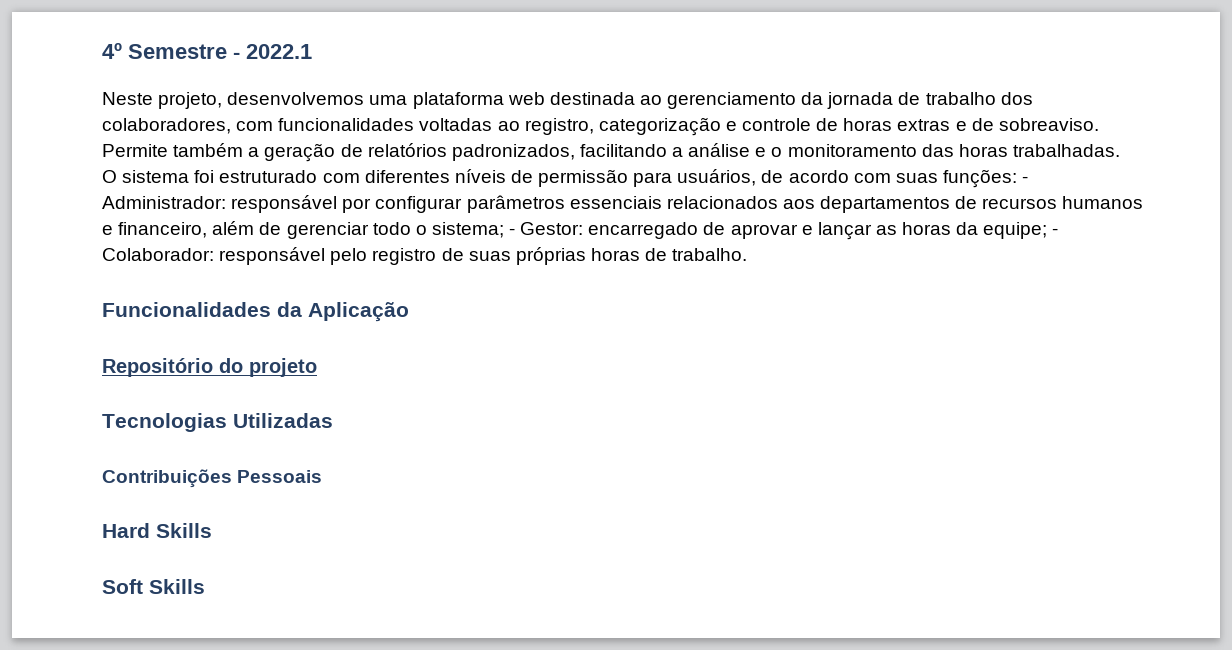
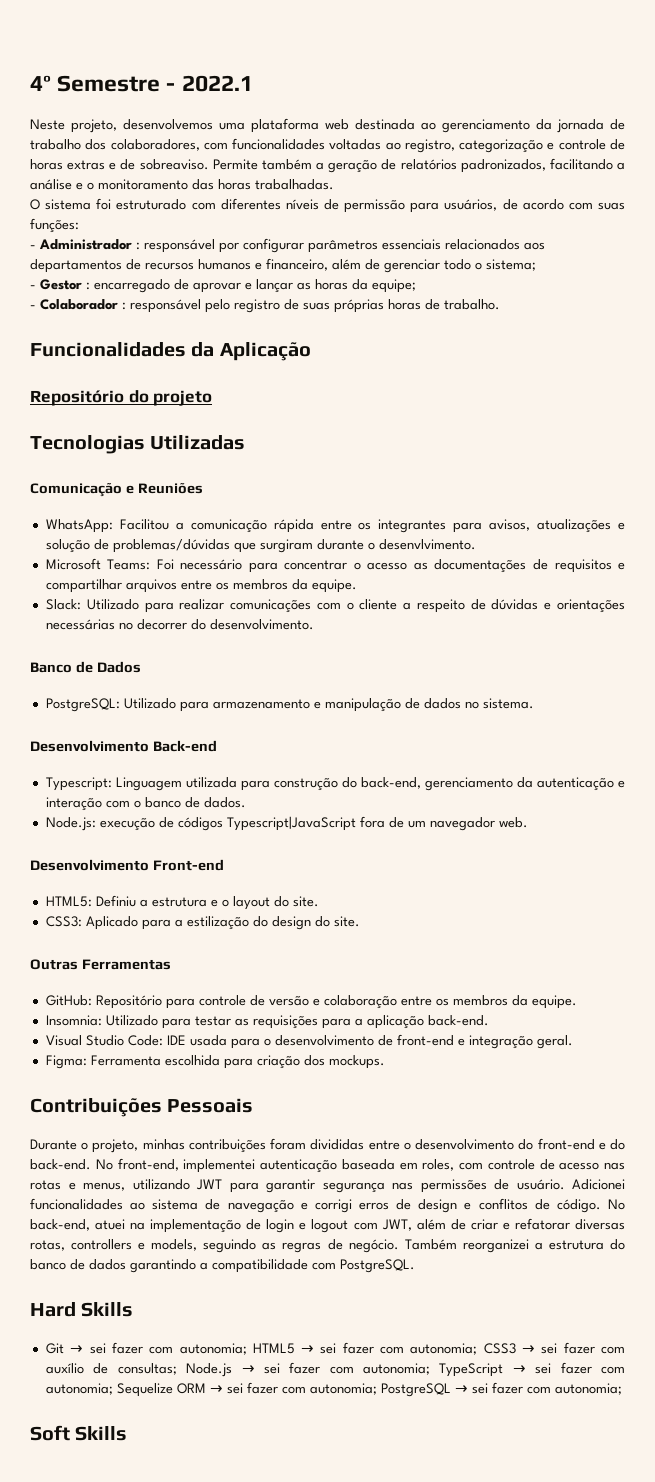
- O sistema foi estruturado com diferentes níveis de permissão para usuários, de acordo com suas funções: - Administrador: responsável por configurar parâmetros essenciais relacionados aos departamentos de recursos humanos e financeiro, além de gerenciar todo o sistema; - Gestor: encarregado de aprovar e lançar as horas da equipe; - Colaborador: responsável pelo registro de suas próprias horas de trabalho.
+ O sistema foi estruturado com diferentes níveis de permissão para usuários, de acordo com suas funções:
+ - Administrador : responsável por configurar parâmetros essenciais relacionados aos departamentos de recursos humanos e financeiro, além de gerenciar todo o sistema;
+ - Gestor : encarregado de aprovar e lançar as horas da equipe;
+ - Colaborador : responsável pelo registro de suas próprias horas de trabalho.
+ Comunicação e Reuniões
+ WhatsApp: Facilitou a comunicação rápida entre os integrantes para avisos, atualizações e solução de problemas/dúvidas que surgiram durante o desenvlvimento.
+ Microsoft Teams: Foi necessário para concentrar o acesso as documentações de requisitos e compartilhar arquivos entre os membros da equipe.
+ Slack: Utilizado para realizar comunicações com o cliente a respeito de dúvidas e orientações necessárias no decorrer do desenvolvimento.
+ Banco de Dados
+ PostgreSQL: Utilizado para armazenamento e manipulação de dados no sistema.
+ Desenvolvimento Back-end
+ Typescript: Linguagem utilizada para construção do back-end, gerenciamento da autenticação e interação com o banco de dados.
+ Node.js: execução de códigos Typescript|JavaScript fora de um navegador web.
+ Desenvolvimento Front-end
+ HTML5: Definiu a estrutura e o layout do site.
+ CSS3: Aplicado para a estilização do design do site.
+ Outras Ferramentas
+ GitHub: Repositório para controle de versão e colaboração entre os membros da equipe.
+ Insomnia: Utilizado para testar as requisições para a aplicação back-end.
+ Visual Studio Code: IDE usada para o desenvolvimento de front-end e integração geral.
+ Figma: Ferramenta escolhida para criação dos mockups.
  Contribuições Pessoais
+ Durante o projeto, minhas contribuições foram divididas entre o desenvolvimento do front-end e do back-end. No front-end, implementei autenticação baseada em roles, com controle de acesso nas rotas e menus, utilizando JWT para garantir segurança nas permissões de usuário. Adicionei funcionalidades ao sistema de navegação e corrigi erros de design e conflitos de código. No back-end, atuei na implementação de login e logout com JWT, além de criar e refatorar diversas rotas, controllers e models, seguindo as regras de negócio. Também reorganizei a estrutura do banco de dados garantindo a compatibilidade com PostgreSQL.
  Hard Skills
+ Git → sei fazer com autonomia; HTML5 → sei fazer com autonomia; CSS3 → sei fazer com auxílio de consultas; Node.js → sei fazer com autonomia; TypeScript → sei fazer com autonomia; Sequelize ORM → sei fazer com autonomia; PostgreSQL → sei fazer com autonomia;

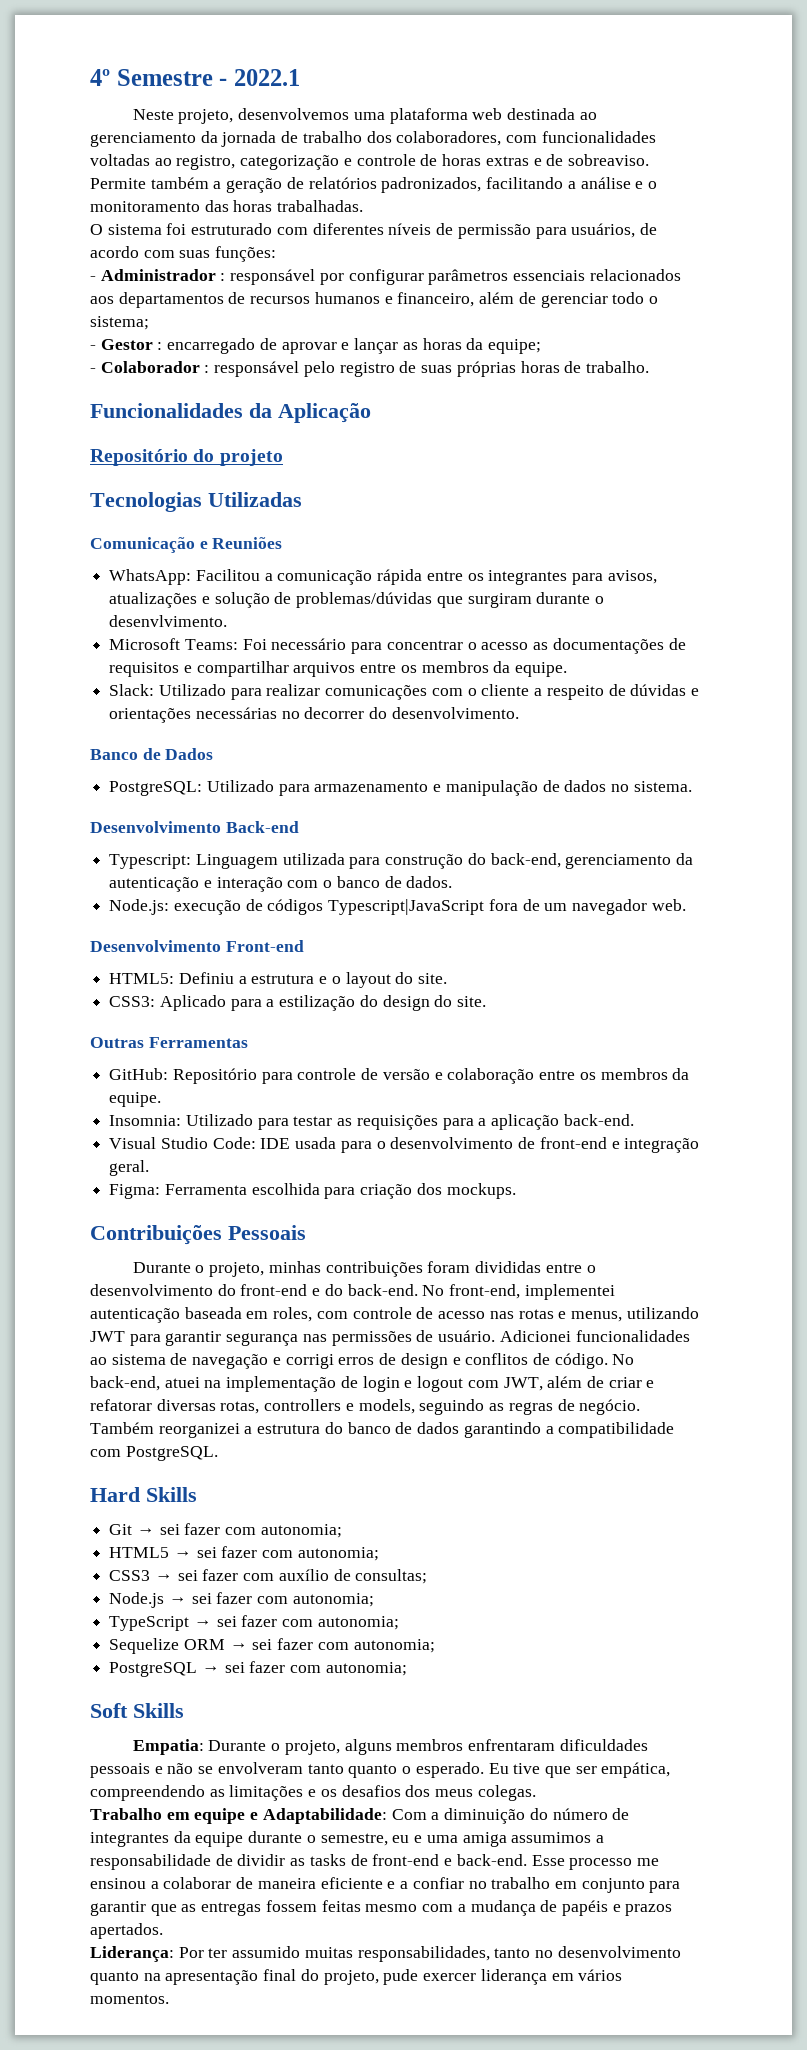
- Git → sei fazer com autonomia; HTML5 → sei fazer com autonomia; CSS3 → sei fazer com auxílio de consultas; Node.js → sei fazer com autonomia; TypeScript → sei fazer com autonomia; Sequelize ORM → sei fazer com autonomia; PostgreSQL → sei fazer com autonomia;
+ Git → sei fazer com autonomia;
+ HTML5 → sei fazer com autonomia;
+ CSS3 → sei fazer com auxílio de consultas;
+ Node.js → sei fazer com autonomia;
+ TypeScript → sei fazer com autonomia;
+ Sequelize ORM → sei fazer com autonomia;
+ PostgreSQL → sei fazer com autonomia;
+ Empatia: Durante o projeto, alguns membros enfrentaram dificuldades pessoais e não se envolveram tanto quanto o esperado. Eu tive que ser empática, compreendendo as limitações e os desafios dos meus colegas.
+ Trabalho em equipe e Adaptabilidade: Com a diminuição do número de integrantes da equipe durante o semestre, eu e uma amiga assumimos a responsabilidade de dividir as tasks de front-end e back-end. Esse processo me ensinou a colaborar de maneira eficiente e a confiar no trabalho em conjunto para garantir que as entregas fossem feitas mesmo com a mudança de papéis e prazos apertados.
+ Liderança: Por ter assumido muitas responsabilidades, tanto no desenvolvimento quanto na apresentação final do projeto, pude exercer liderança em vários momentos.

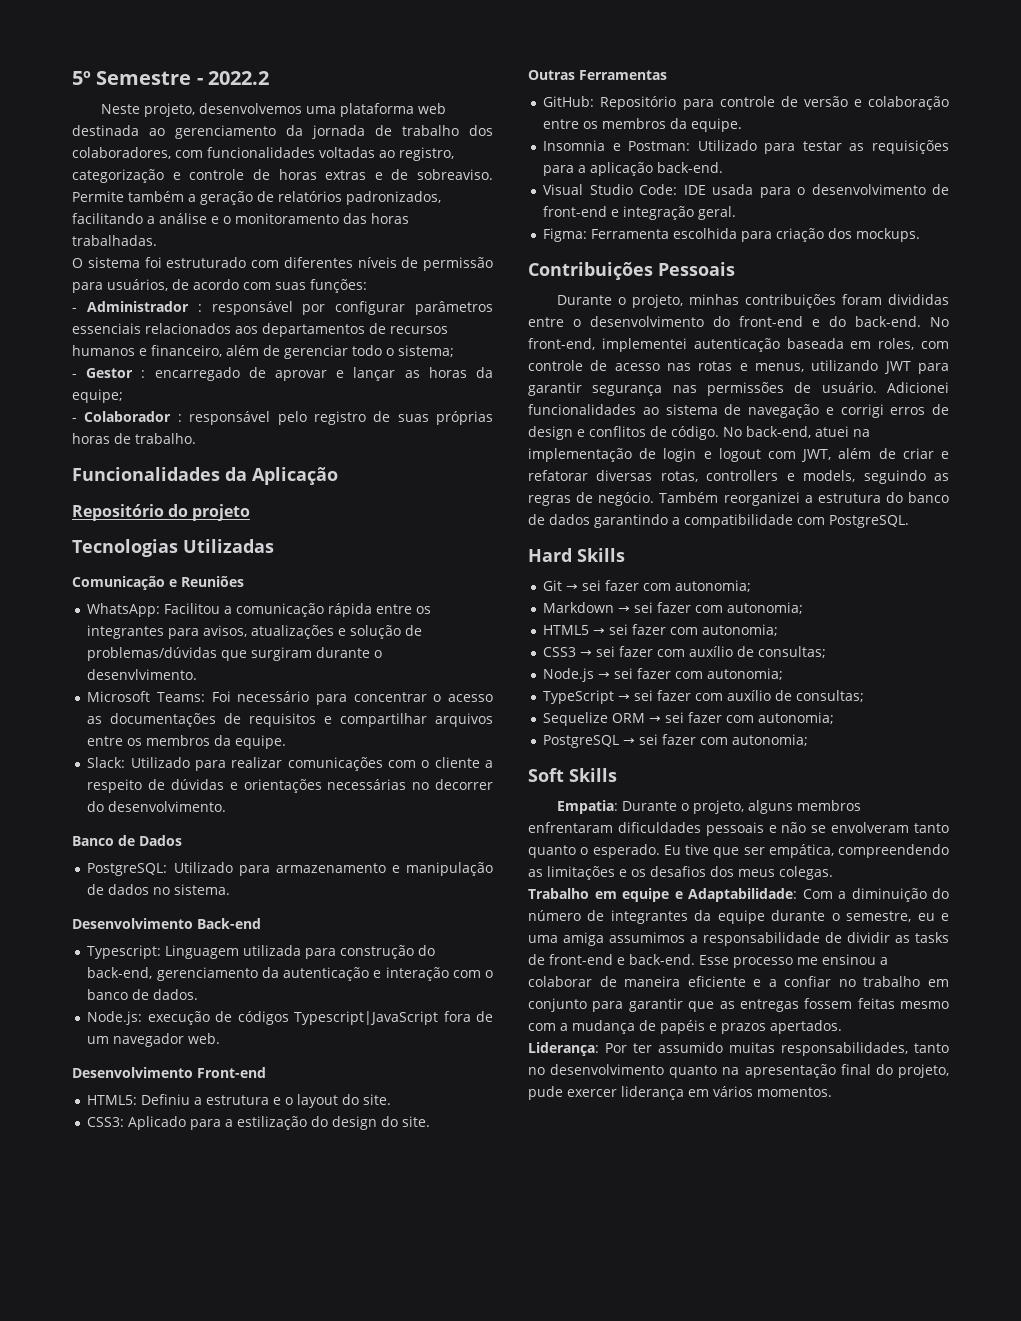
- 4º Semestre - 2022.1
+ 5º Semestre - 2022.2
- Insomnia: Utilizado para testar as requisições para a aplicação back-end.
+ Insomnia e Postman: Utilizado para testar as requisições para a aplicação back-end.
+ Markdown → sei fazer com autonomia;
- TypeScript → sei fazer com autonomia;
+ TypeScript → sei fazer com auxílio de consultas;

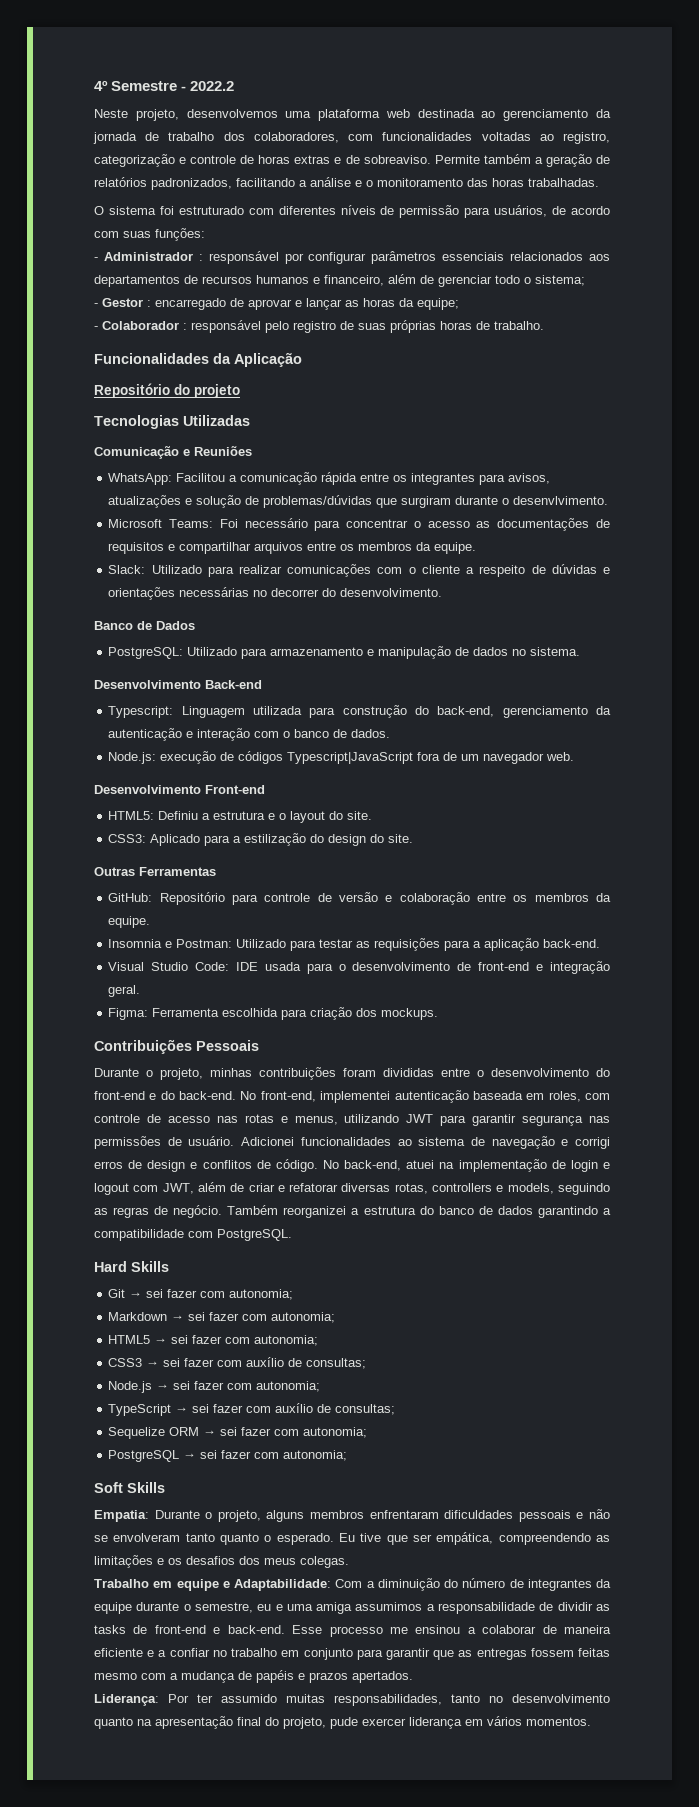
- 5º Semestre - 2022.2
+ 4º Semestre - 2022.2

